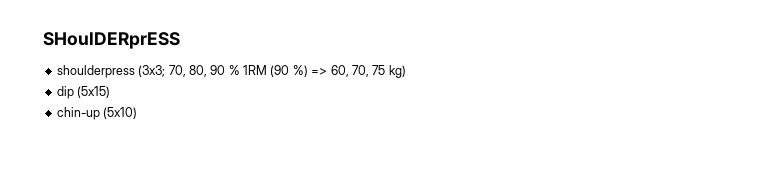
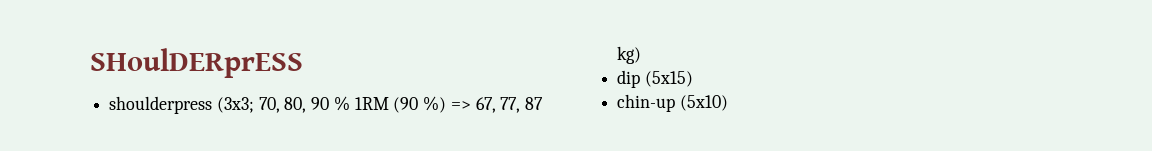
- shoulderpress (3x3; 70, 80, 90 % 1RM (90 %) => 60, 70, 75 kg)
+ shoulderpress (3x3; 70, 80, 90 % 1RM (90 %) => 67, 77, 87 kg)

